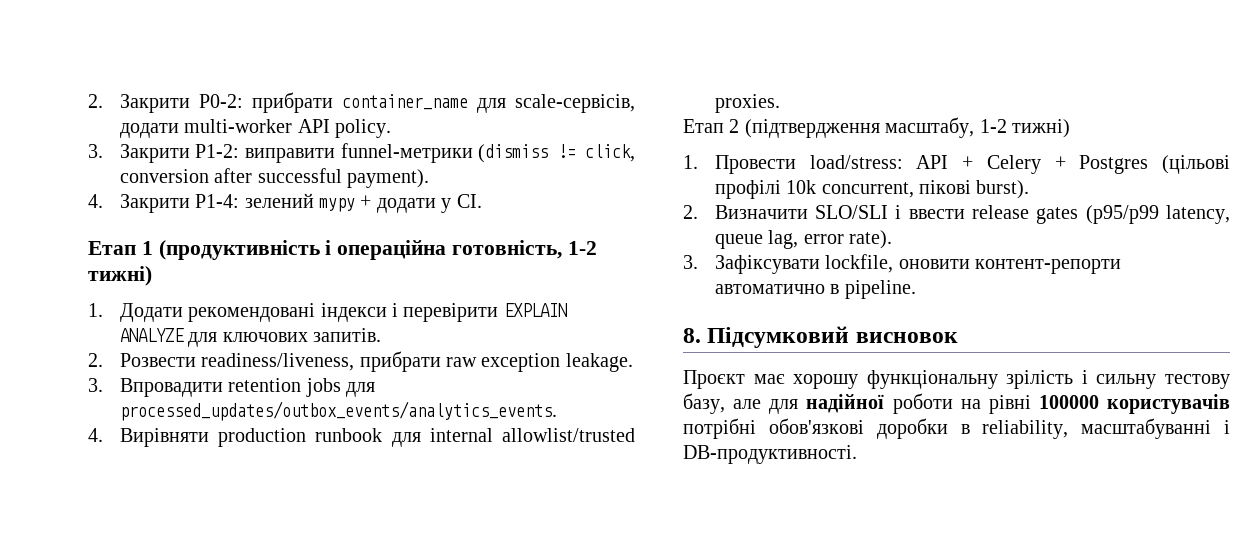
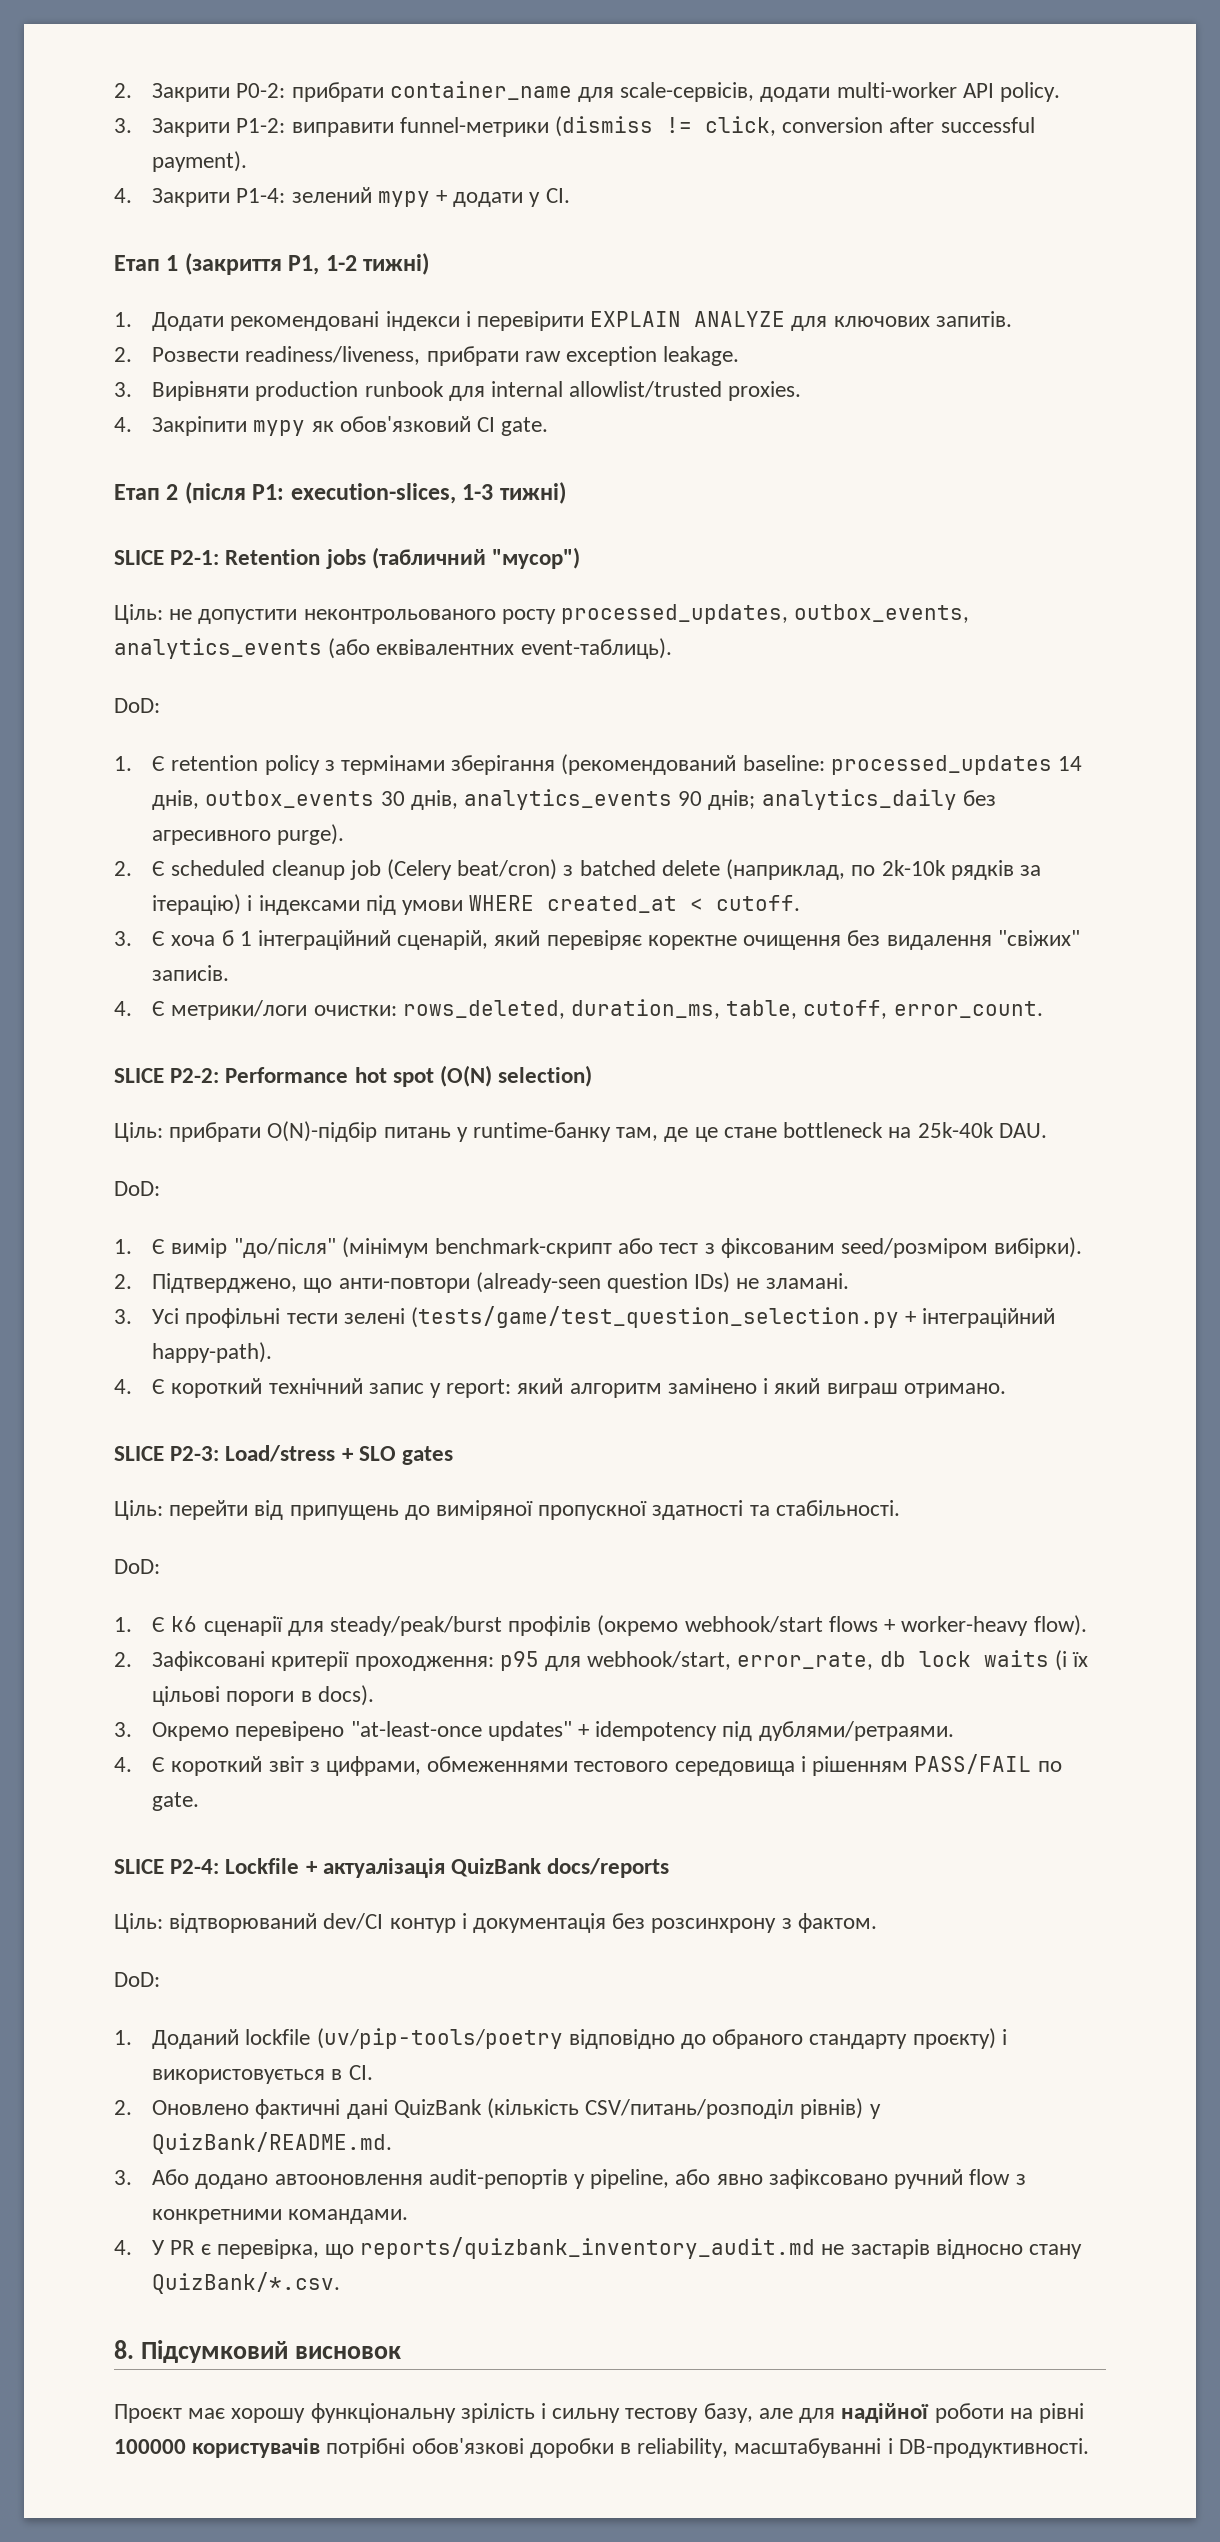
- Етап 1 (продуктивність і операційна готовність, 1-2 тижні)
+ Етап 1 (закриття P1, 1-2 тижні)
- 3. Впровадити retention jobs для processed_updates/outbox_events/analytics_events.
- 4. Вирівняти production runbook для internal allowlist/trusted proxies.
+ 3. Вирівняти production runbook для internal allowlist/trusted proxies.
- Етап 2 (підтвердження масштабу, 1-2 тижні)
- 1. Провести load/stress: API + Celery + Postgres (цільові профілі 10k concurrent, пікові burst).
- 2. Визначити SLO/SLI і ввести release gates (p95/p99 latency, queue lag, error rate).
- 3. Зафіксувати lockfile, оновити контент-репорти автоматично в pipeline.
+ 4. Закріпити mypy як обов'язковий CI gate.
+ Етап 2 (після P1: execution-slices, 1-3 тижні)
+ SLICE P2-1: Retention jobs (табличний "мусор")
+ Ціль: не допустити неконтрольованого росту processed_updates, outbox_events, analytics_events (або еквівалентних event-таблиць).
+ DoD:
+ 1. Є retention policy з термінами зберігання (рекомендований baseline: processed_updates 14 днів, outbox_events 30 днів, analytics_events 90 днів; analytics_daily без агресивного purge).
+ 2. Є scheduled cleanup job (Celery beat/cron) з batched delete (наприклад, по 2k-10k рядків за ітерацію) і індексами під умови WHERE created_at < cutoff.
+ 3. Є хоча б 1 інтеграційний сценарій, який перевіряє коректне очищення без видалення "свіжих" записів.
+ 4. Є метрики/логи очистки: rows_deleted, duration_ms, table, cutoff, error_count.
+ SLICE P2-2: Performance hot spot (O(N) selection)
+ Ціль: прибрати O(N)-підбір питань у runtime-банку там, де це стане bottleneck на 25k-40k DAU.
+ DoD:
+ 1. Є вимір "до/після" (мінімум benchmark-скрипт або тест з фіксованим seed/розміром вибірки).
+ 2. Підтверджено, що анти-повтори (already-seen question IDs) не зламані.
+ 3. Усі профільні тести зелені (tests/game/test_question_selection.py + інтеграційний happy-path).
+ 4. Є короткий технічний запис у report: який алгоритм замінено і який виграш отримано.
+ SLICE P2-3: Load/stress + SLO gates
+ Ціль: перейти від припущень до виміряної пропускної здатності та стабільності.
+ DoD:
+ 1. Є k6 сценарії для steady/peak/burst профілів (окремо webhook/start flows + worker-heavy flow).
+ 2. Зафіксовані критерії проходження: p95 для webhook/start, error_rate, db lock waits (і їх цільові пороги в docs).
+ 3. Окремо перевірено "at-least-once updates" + idempotency під дублями/ретраями.
+ 4. Є короткий звіт з цифрами, обмеженнями тестового середовища і рішенням PASS/FAIL по gate.
+ SLICE P2-4: Lockfile + актуалізація QuizBank docs/reports
+ Ціль: відтворюваний dev/CI контур і документація без розсинхрону з фактом.
+ DoD:
+ 1. Доданий lockfile (uv/pip-tools/poetry відповідно до обраного стандарту проєкту) і використовується в CI.
+ 2. Оновлено фактичні дані QuizBank (кількість CSV/питань/розподіл рівнів) у QuizBank/README.md.
+ 3. Або додано автооновлення audit-репортів у pipeline, або явно зафіксовано ручний flow з конкретними командами.
+ 4. У PR є перевірка, що reports/quizbank_inventory_audit.md не застарів відносно стану QuizBank/*.csv.

